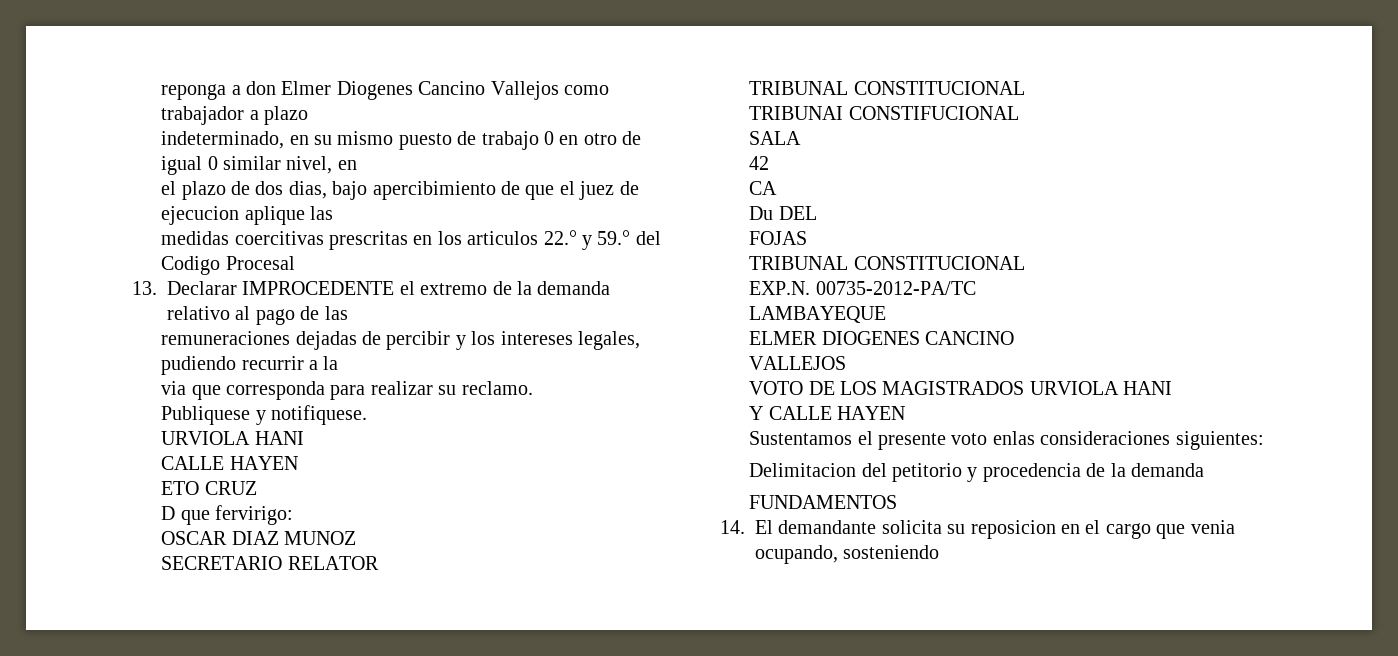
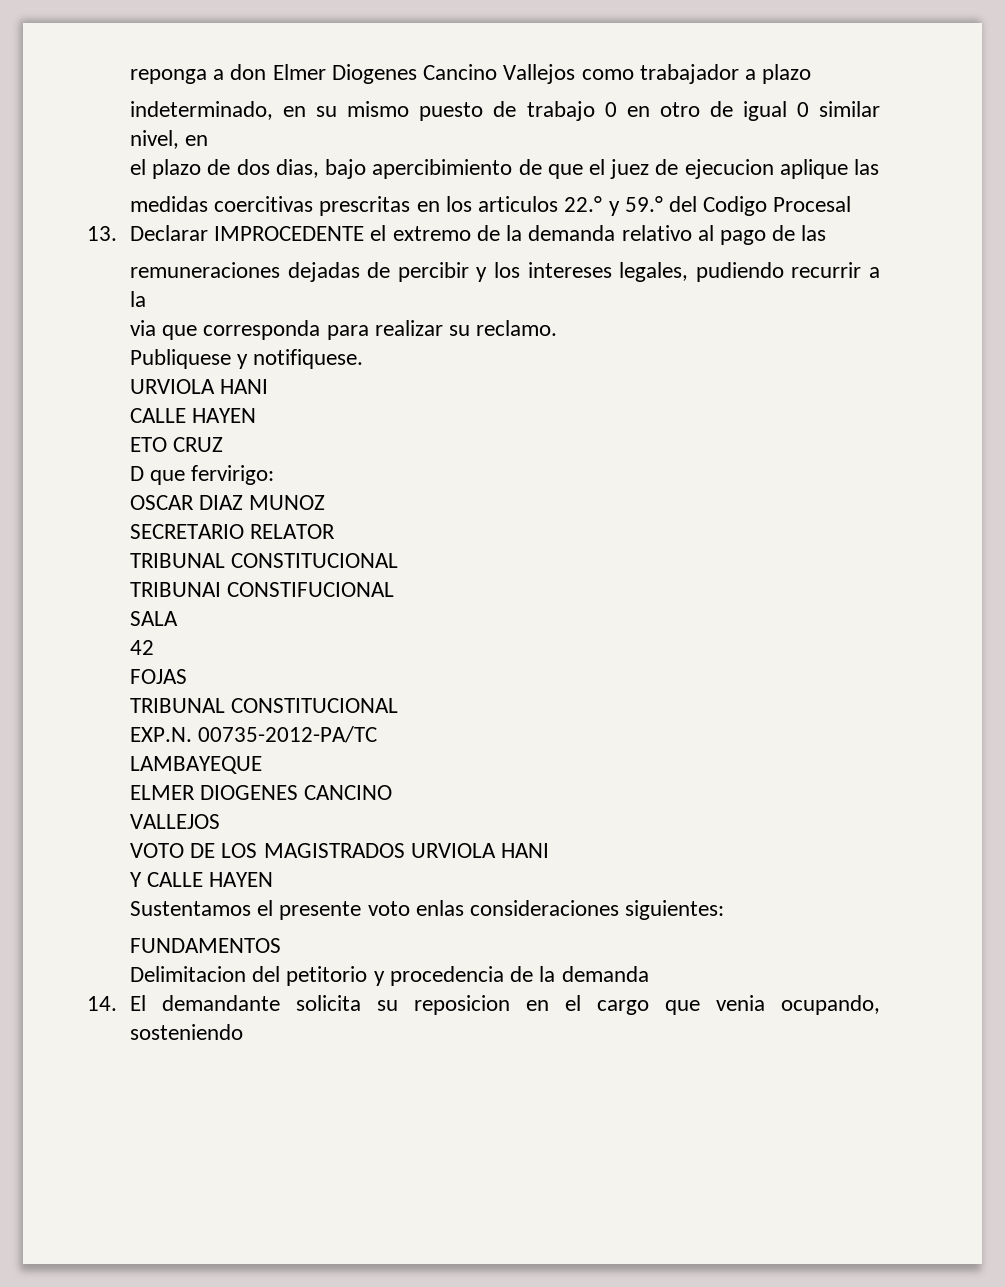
- CA
- Du DEL
+ FUNDAMENTOS
- FUNDAMENTOS

